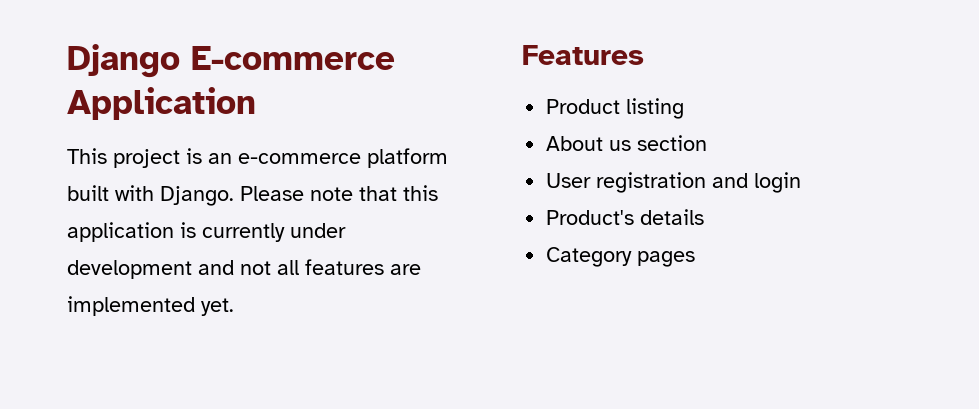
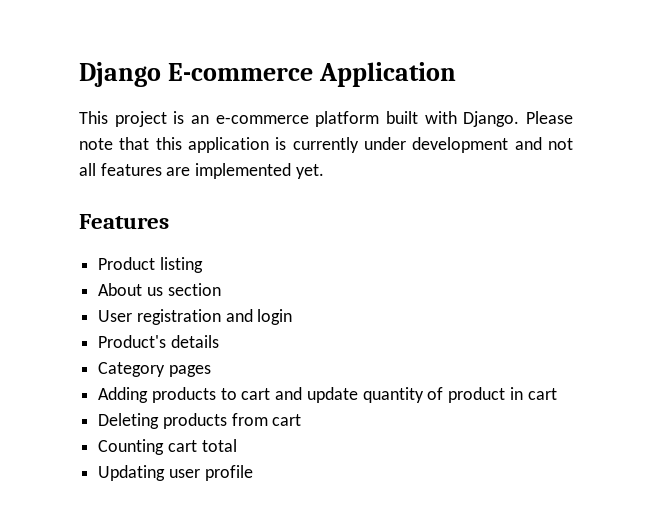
+ Adding products to cart and update quantity of product in cart
+ Deleting products from cart
+ Counting cart total
+ Updating user profile

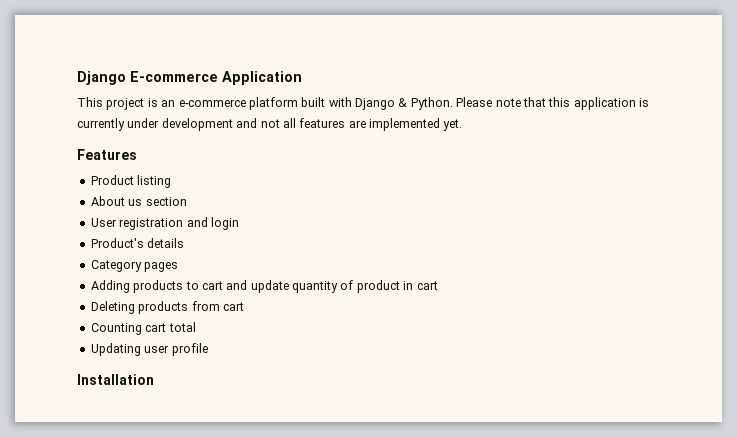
- This project is an e-commerce platform built with Django.
+ This project is an e-commerce platform built with Django & Python.
+ Installation

